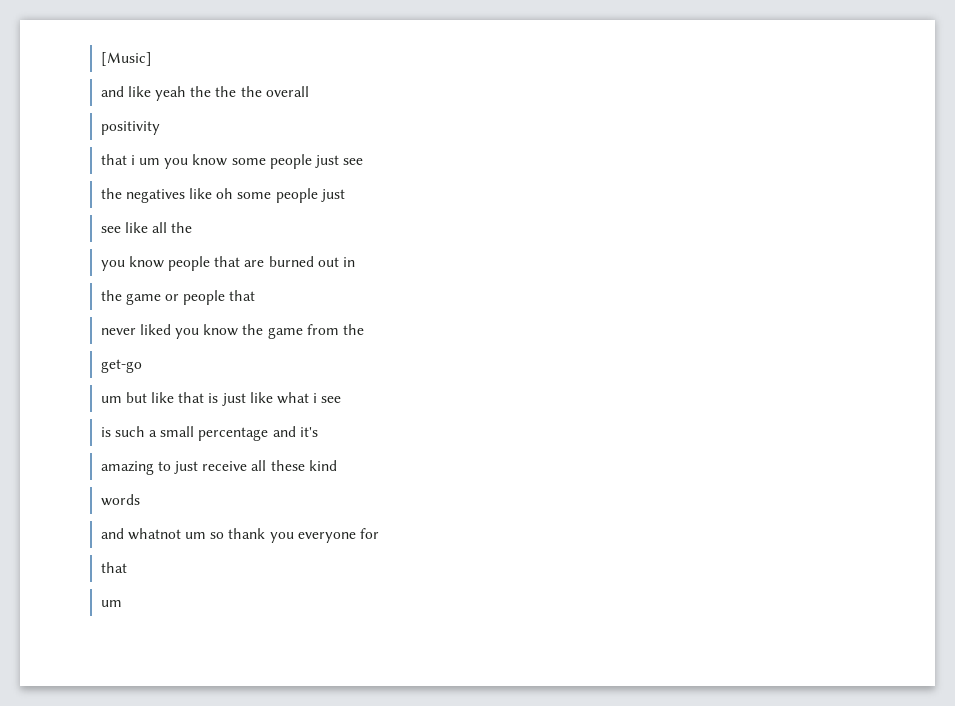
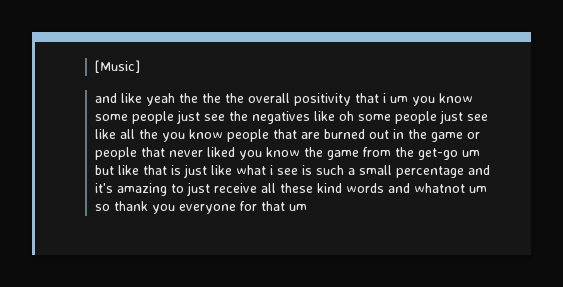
- and like yeah the the the overall
- positivity
- that i um you know some people just see
- the negatives like oh some people just
- see like all the
- you know people that are burned out in
- the game or people that
- never liked you know the game from the
- get-go
- um but like that is just like what i see
- is such a small percentage and it's
- amazing to just receive all these kind
- words
- and whatnot um so thank you everyone for
- that
- um
+ and like yeah the the the overall positivity that i um you know some people just see the negatives like oh some people just see like all the you know people that are burned out in the game or people that never liked you know the game from the get-go um but like that is just like what i see is such a small percentage and it's amazing to just receive all these kind words and whatnot um so thank you everyone for that um

